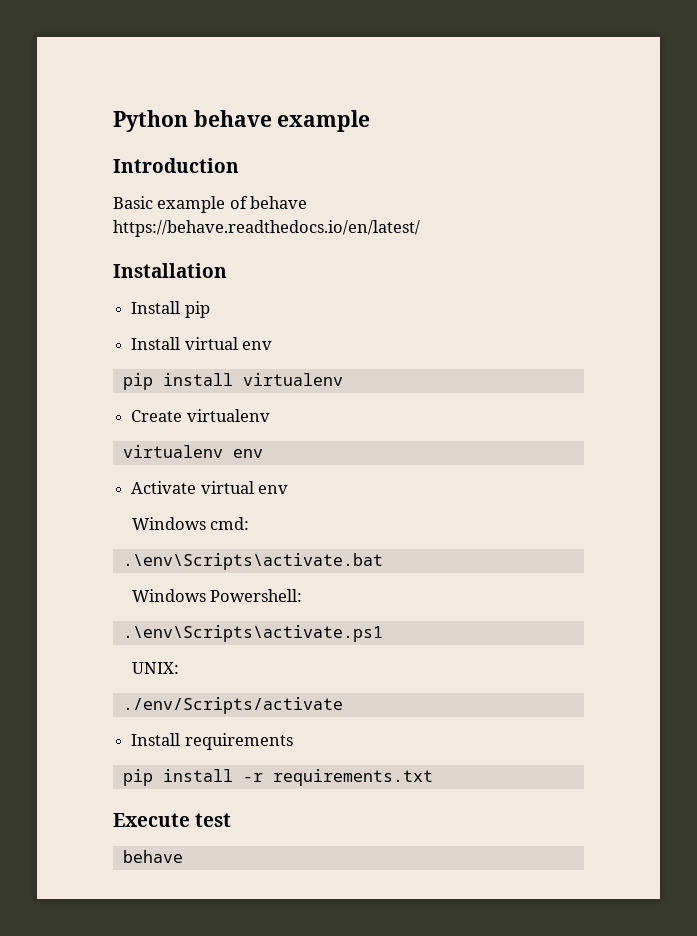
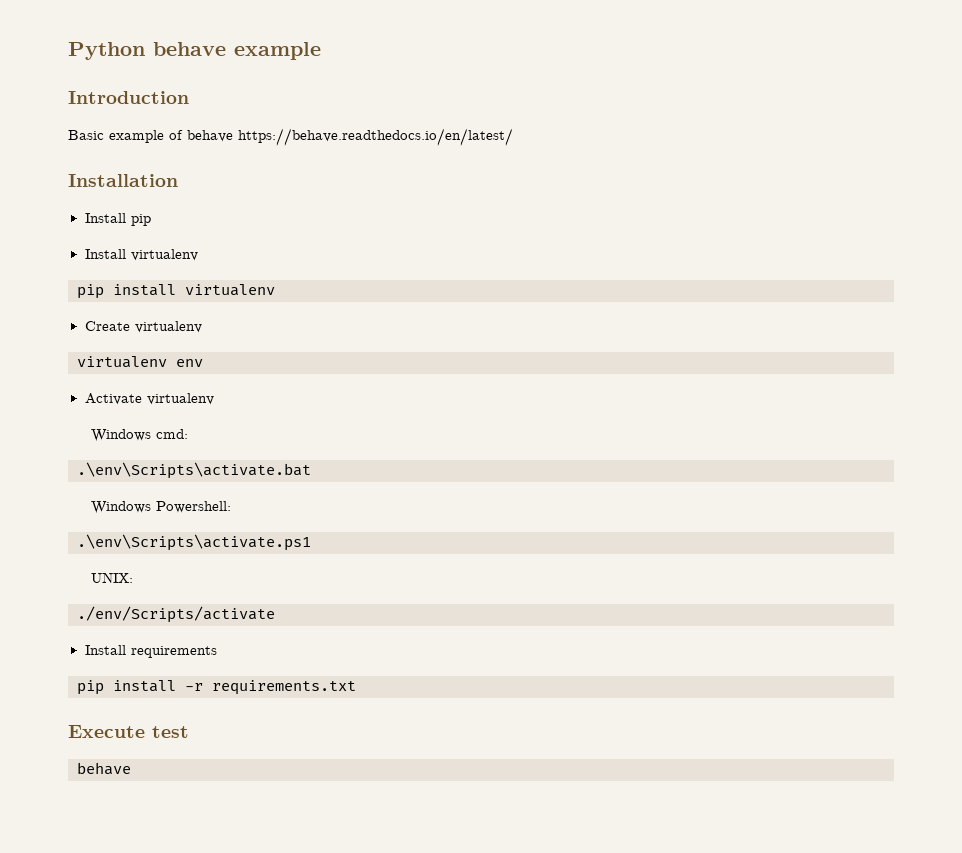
- Install virtual env
+ Install virtualenv
- Activate virtual env
+ Activate virtualenv

